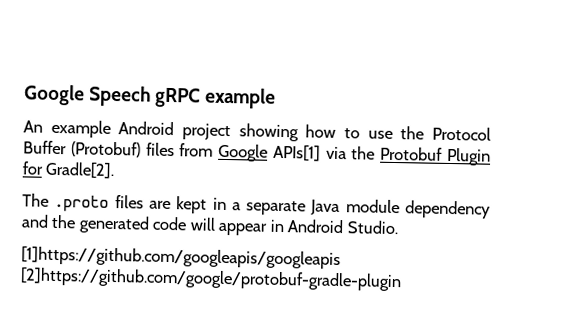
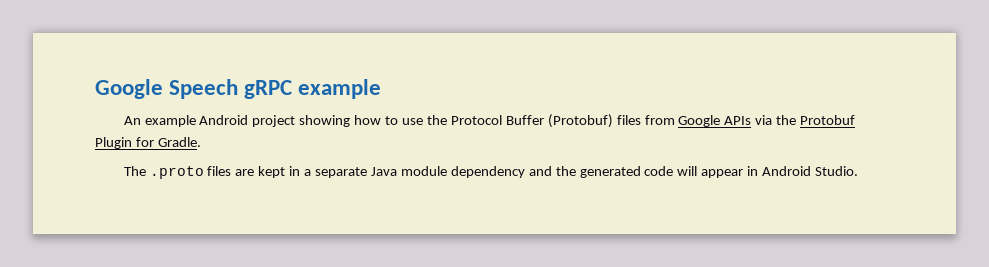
- An example Android project showing how to use the Protocol Buffer (Protobuf) files from Google APIs[1] via the Protobuf Plugin for Gradle[2].
+ An example Android project showing how to use the Protocol Buffer (Protobuf) files from Google APIs via the Protobuf Plugin for Gradle.
- [1]https://github.com/googleapis/googleapis [2]https://github.com/google/protobuf-gradle-plugin

